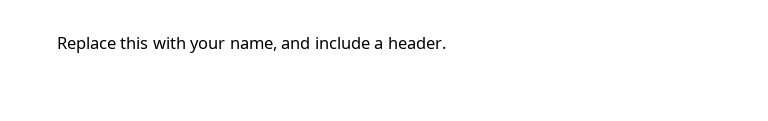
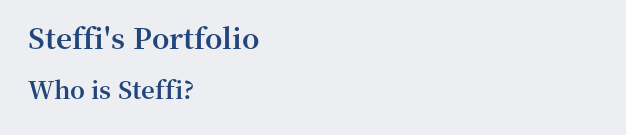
- Replace this with your name, and include a header.
+ Steffi's Portfolio
+ Who is Steffi?

